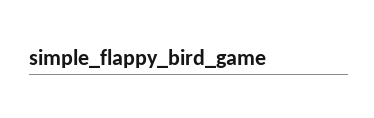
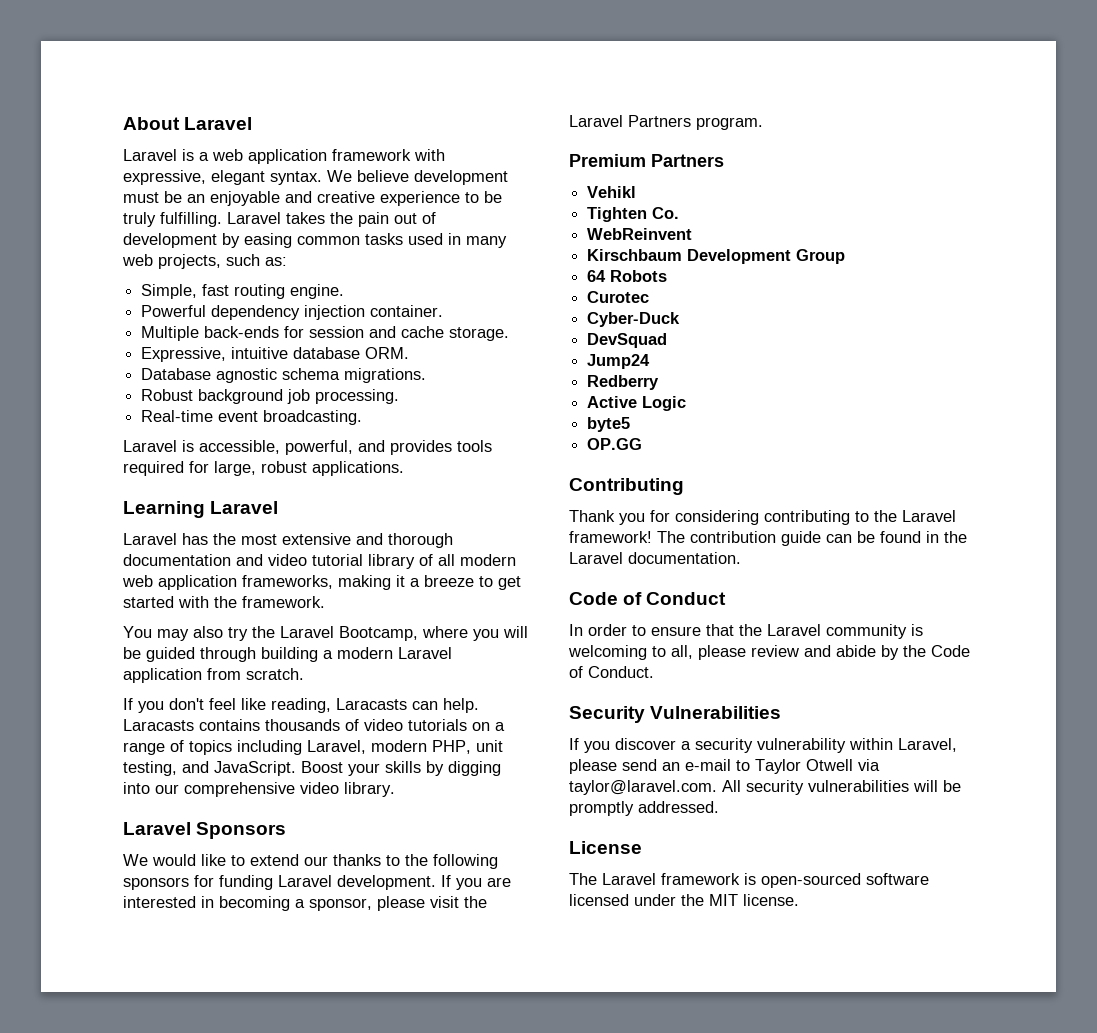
- simple_flappy_bird_game
+ About Laravel
+ Laravel is a web application framework with expressive, elegant syntax. We believe development must be an enjoyable and creative experience to be truly fulfilling. Laravel takes the pain out of development by easing common tasks used in many web projects, such as:
+ Simple, fast routing engine.
+ Powerful dependency injection container.
+ Multiple back-ends for session and cache storage.
+ Expressive, intuitive database ORM.
+ Database agnostic schema migrations.
+ Robust background job processing.
+ Real-time event broadcasting.
+ Laravel is accessible, powerful, and provides tools required for large, robust applications.
+ Learning Laravel
+ Laravel has the most extensive and thorough documentation and video tutorial library of all modern web application frameworks, making it a breeze to get started with the framework.
+ You may also try the Laravel Bootcamp, where you will be guided through building a modern Laravel application from scratch.
+ If you don't feel like reading, Laracasts can help. Laracasts contains thousands of video tutorials on a range of topics including Laravel, modern PHP, unit testing, and JavaScript. Boost your skills by digging into our comprehensive video library.
+ Laravel Sponsors
+ We would like to extend our thanks to the following sponsors for funding Laravel development. If you are interested in becoming a sponsor, please visit the Laravel Partners program.
+ Premium Partners
+ Vehikl
+ Tighten Co.
+ WebReinvent
+ Kirschbaum Development Group
+ 64 Robots
+ Curotec
+ Cyber-Duck
+ DevSquad
+ Jump24
+ Redberry
+ Active Logic
+ byte5
+ OP.GG
+ Contributing
+ Thank you for considering contributing to the Laravel framework! The contribution guide can be found in the Laravel documentation.
+ Code of Conduct
+ In order to ensure that the Laravel community is welcoming to all, please review and abide by the Code of Conduct.
+ Security Vulnerabilities
+ If you discover a security vulnerability within Laravel, please send an e-mail to Taylor Otwell via taylor@laravel.com. All security vulnerabilities will be promptly addressed.
+ License
+ The Laravel framework is open-sourced software licensed under the MIT license.

